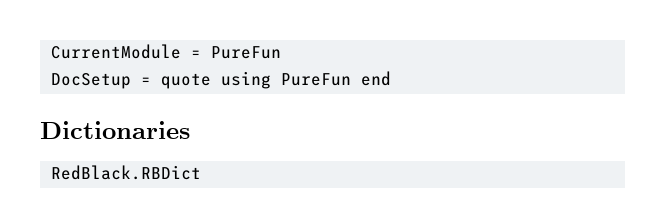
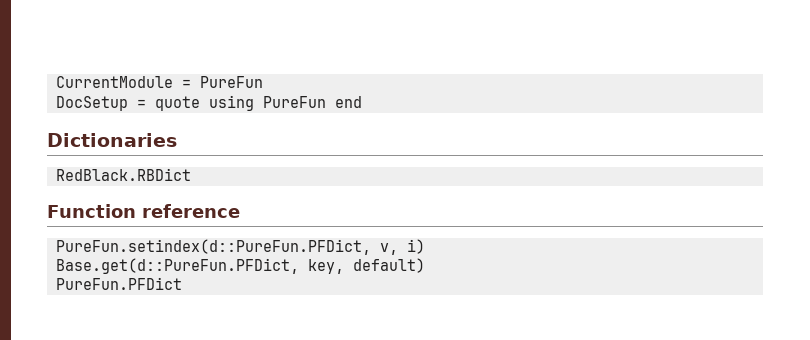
+ Function reference
+ PureFun.setindex(d::PureFun.PFDict, v, i)
+ Base.get(d::PureFun.PFDict, key, default)
+ PureFun.PFDict

